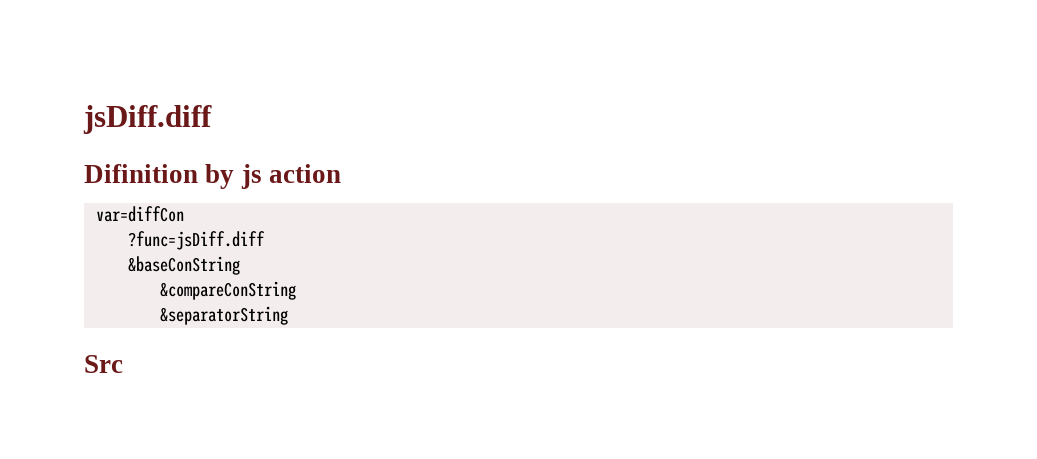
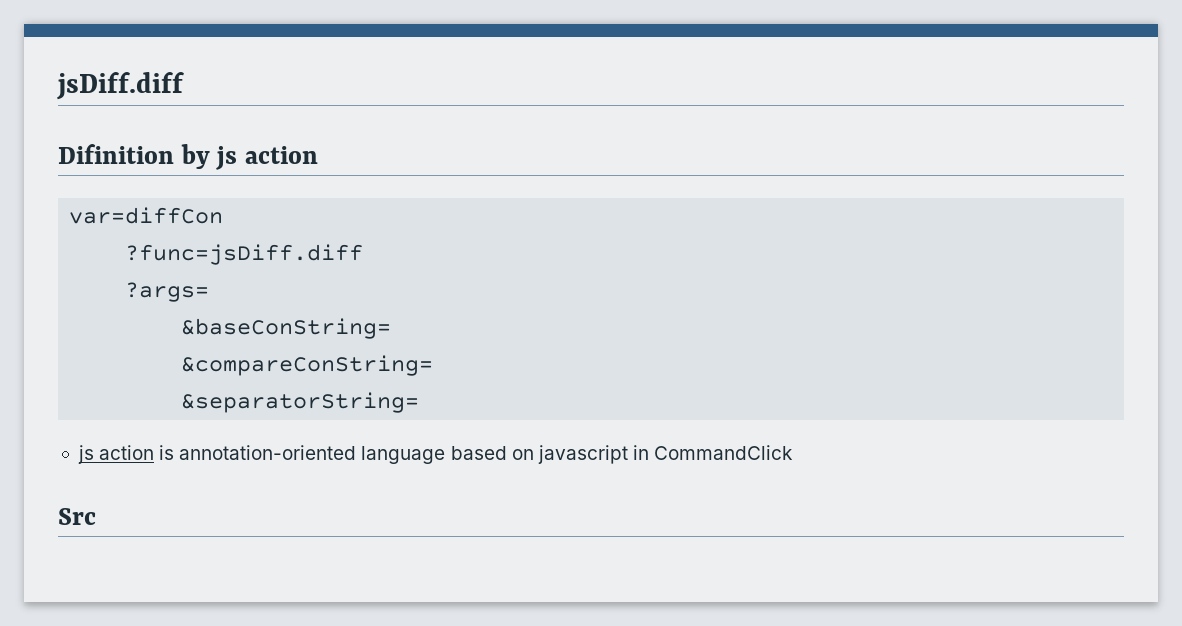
- &baseConString
- &compareConString
- &separatorString
+ ?args=
+ &baseConString=
+ &compareConString=
+ &separatorString=
+ js action is annotation-oriented language based on javascript in CommandClick

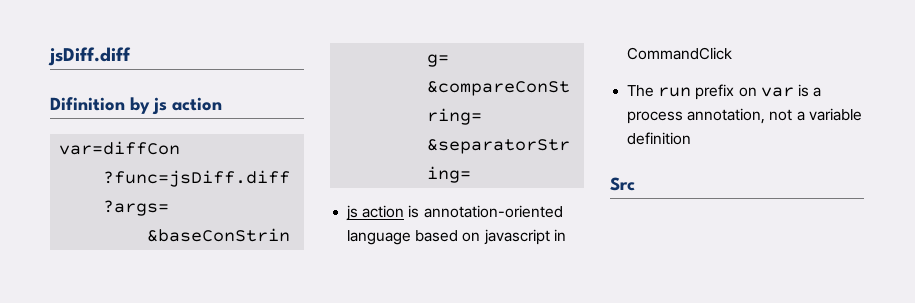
+ The run prefix on var is a process annotation, not a variable definition

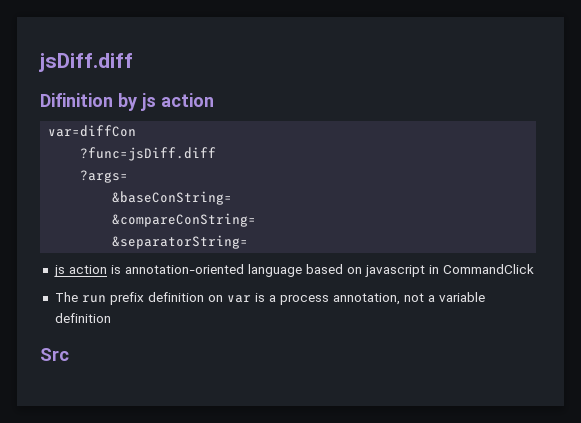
- The run prefix on var is a process annotation, not a variable definition
+ The run prefix definition on var is a process annotation, not a variable definition

